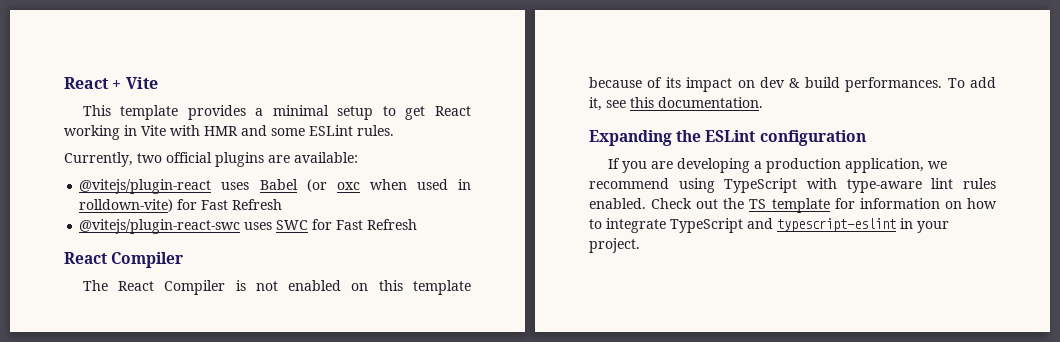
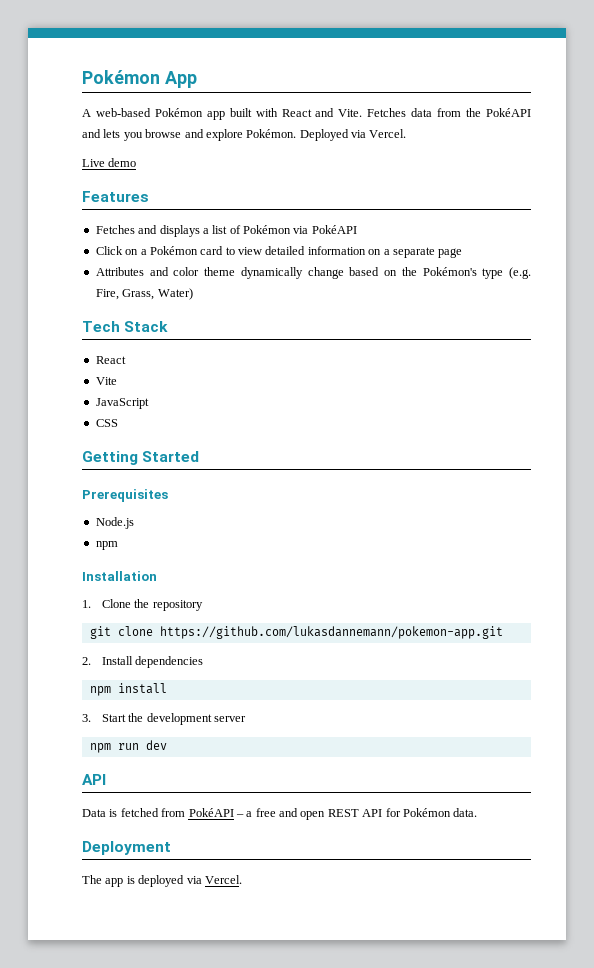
- React + Vite
- This template provides a minimal setup to get React working in Vite with HMR and some ESLint rules.
- Currently, two official plugins are available:
- @vitejs/plugin-react uses Babel (or oxc when used in rolldown-vite) for Fast Refresh
- @vitejs/plugin-react-swc uses SWC for Fast Refresh
- React Compiler
- The React Compiler is not enabled on this template because of its impact on dev & build performances. To add it, see this documentation.
- Expanding the ESLint configuration
- If you are developing a production application, we recommend using TypeScript with type-aware lint rules enabled. Check out the TS template for information on how to integrate TypeScript and typescript-eslint in your project.
+ Pokémon App
+ A web-based Pokémon app built with React and Vite. Fetches data from the PokéAPI and lets you browse and explore Pokémon. Deployed via Vercel.
+ Live demo
+ Features
+ Fetches and displays a list of Pokémon via PokéAPI
+ Click on a Pokémon card to view detailed information on a separate page
+ Attributes and color theme dynamically change based on the Pokémon's type (e.g. Fire, Grass, Water)
+ Tech Stack
+ React
+ Vite
+ JavaScript
+ CSS
+ Getting Started
+ Prerequisites
+ Node.js
+ npm
+ Installation
+ 1. Clone the repository
+ git clone https://github.com/lukasdannemann/pokemon-app.git
+ 2. Install dependencies
+ npm install
+ 3. Start the development server
+ npm run dev
+ API
+ Data is fetched from PokéAPI – a free and open REST API for Pokémon data.
+ Deployment
+ The app is deployed via Vercel.

